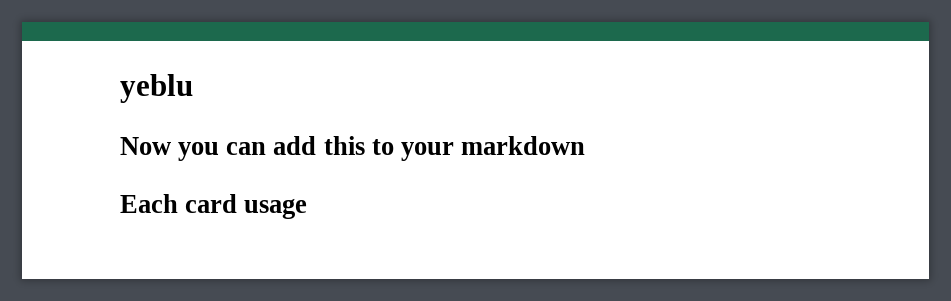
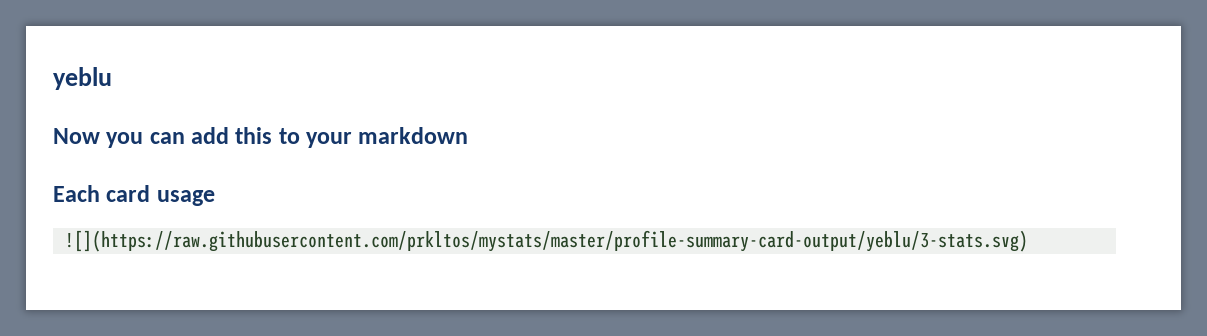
+ ![](https://raw.githubusercontent.com/prkltos/mystats/master/profile-summary-card-output/yeblu/3-stats.svg)

